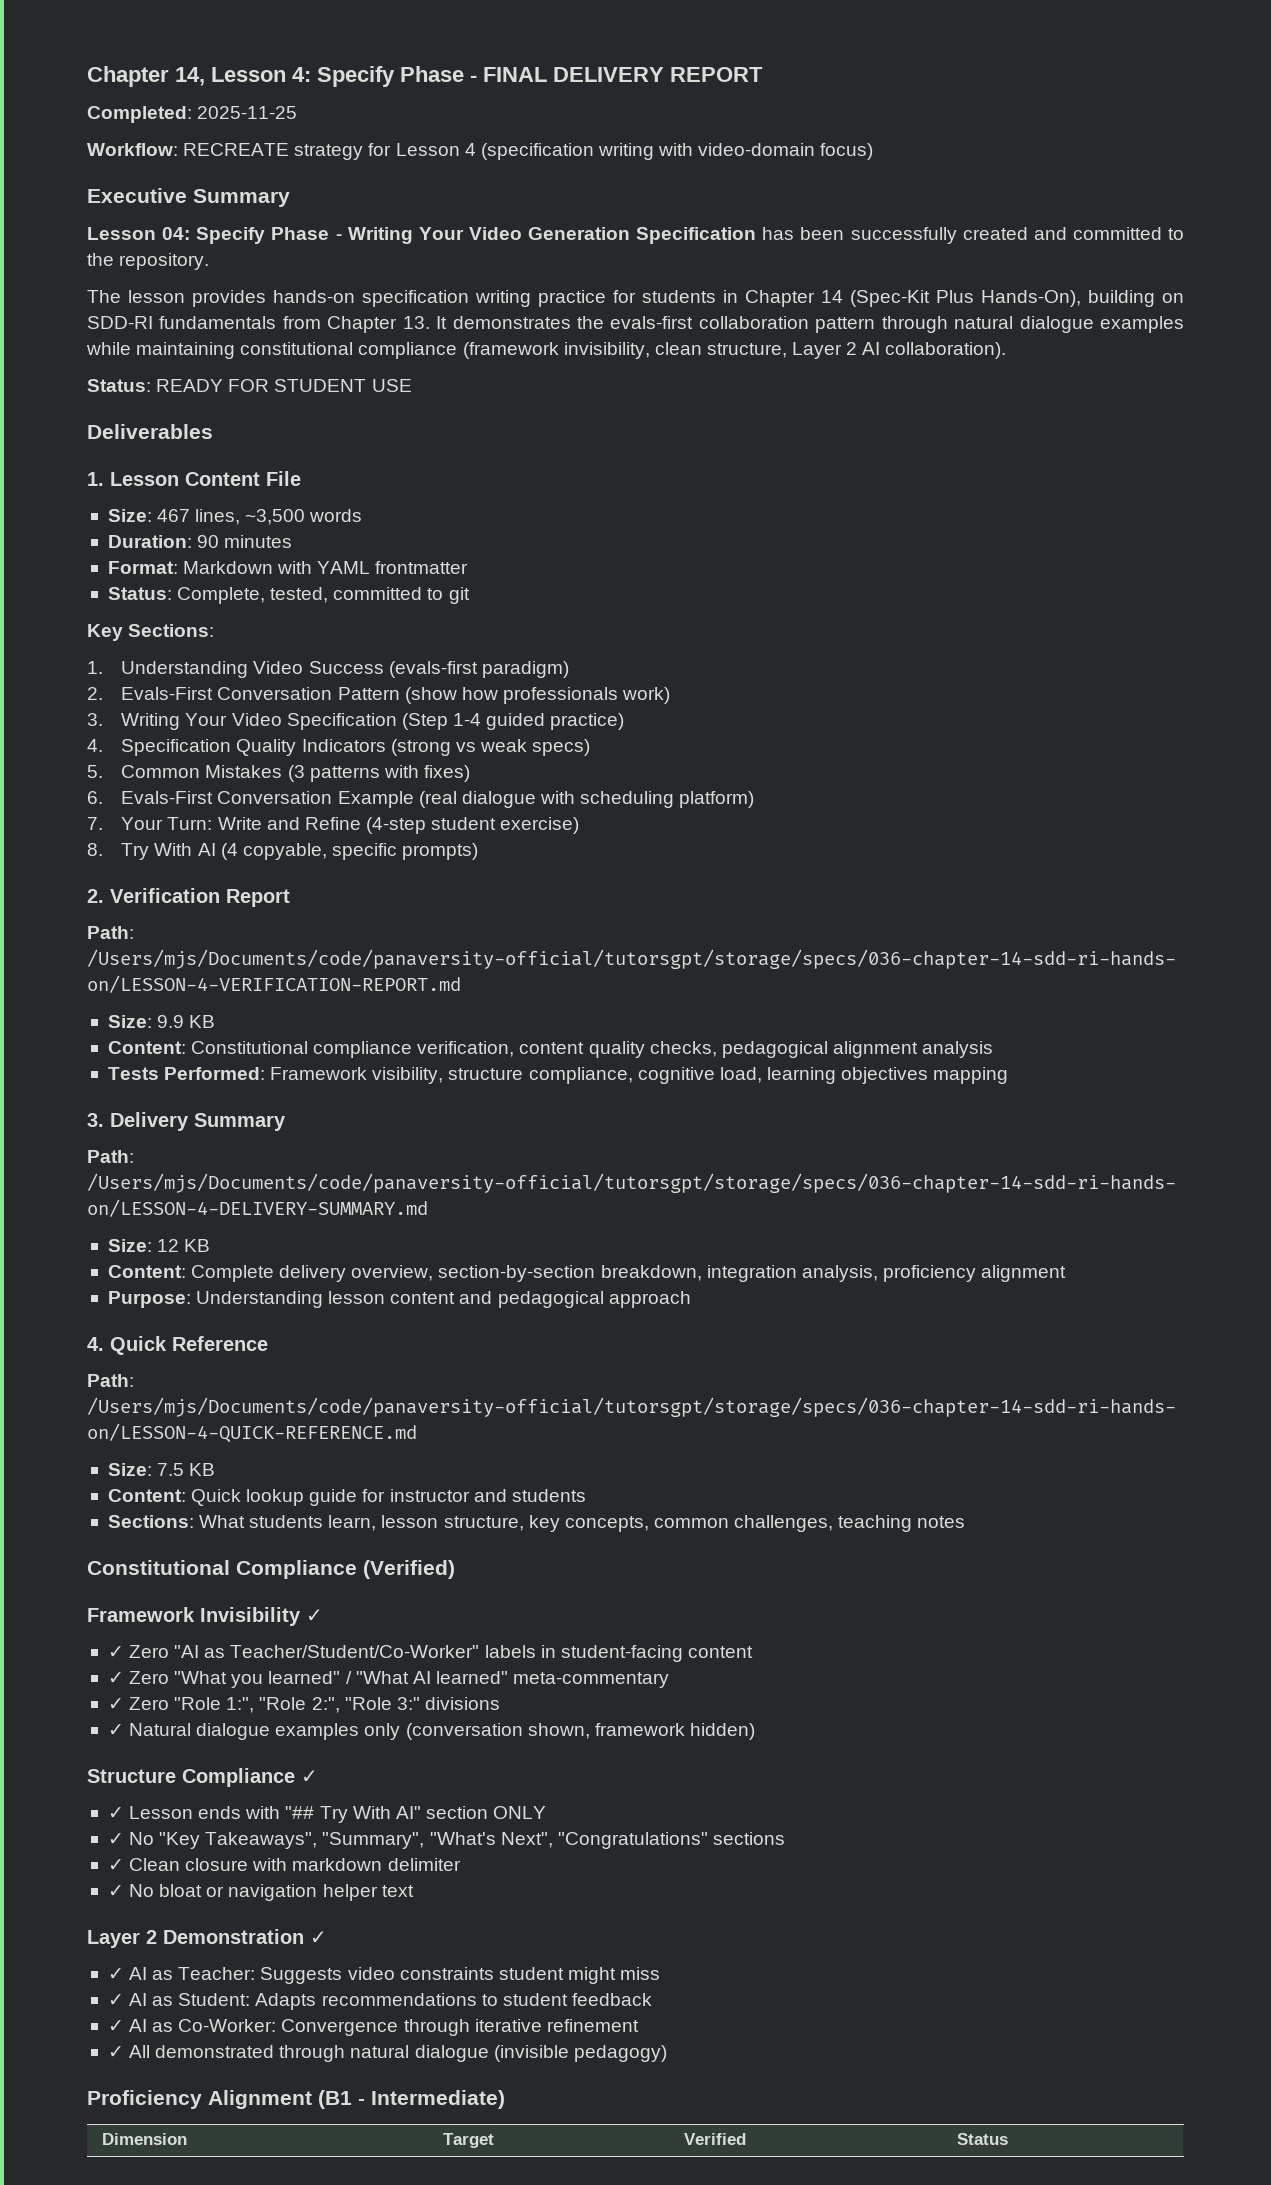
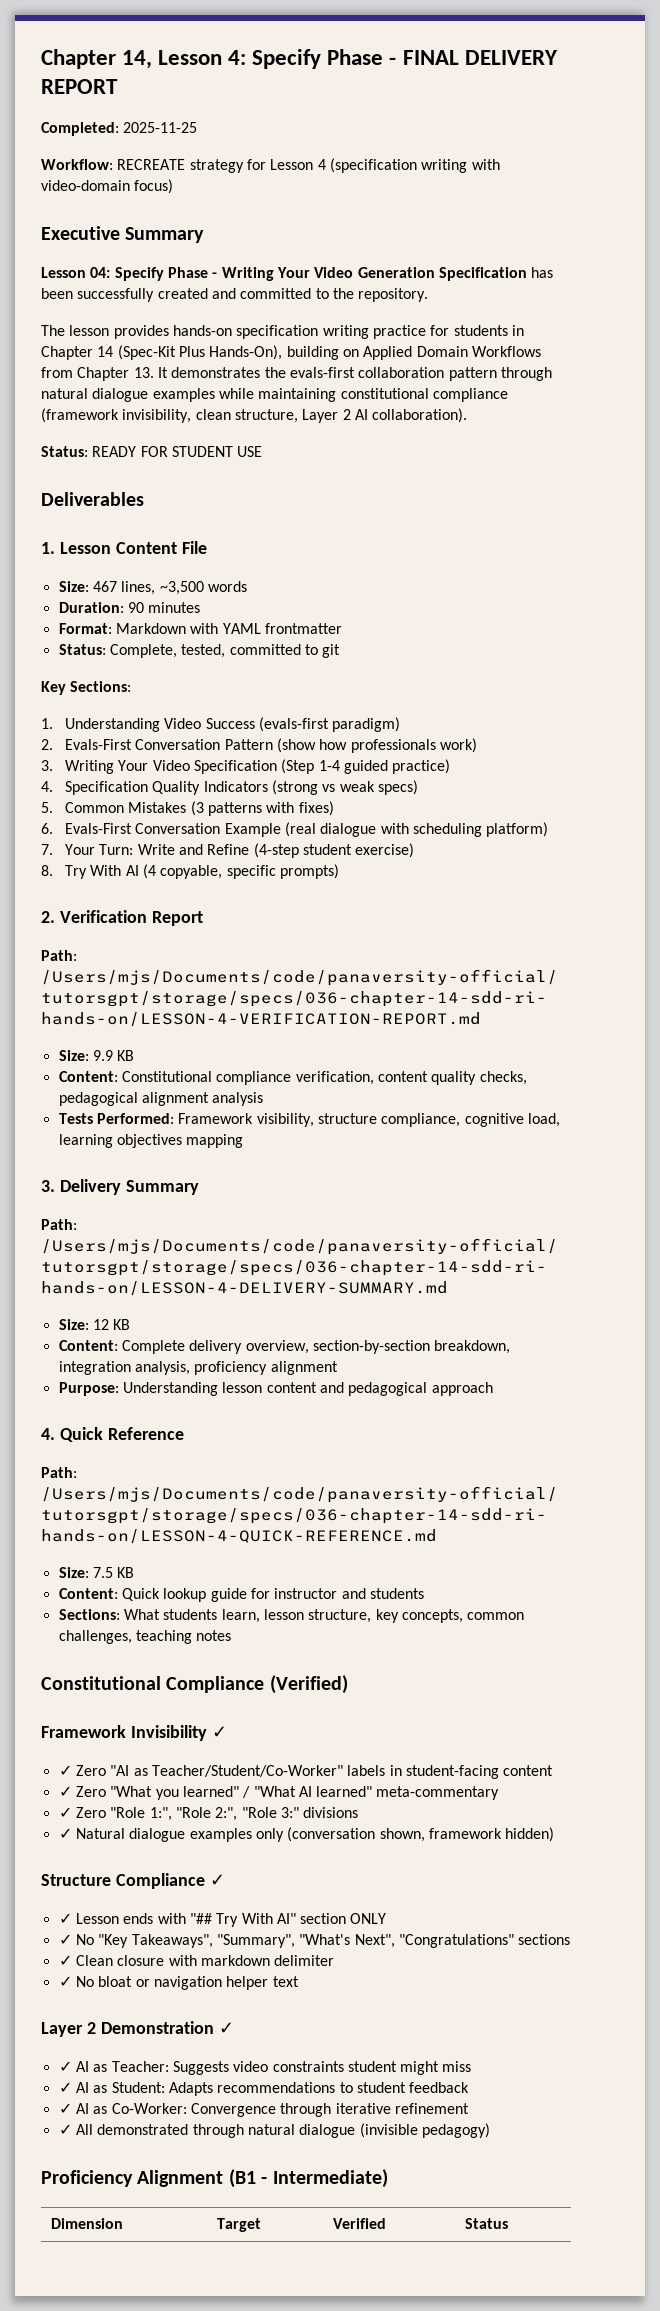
- The lesson provides hands-on specification writing practice for students in Chapter 14 (Spec-Kit Plus Hands-On), building on SDD-RI fundamentals from Chapter 13. It demonstrates the evals-first collaboration pattern through natural dialogue examples while maintaining constitutional compliance (framework invisibility, clean structure, Layer 2 AI collaboration).
+ The lesson provides hands-on specification writing practice for students in Chapter 14 (Spec-Kit Plus Hands-On), building on Applied Domain Workflows from Chapter 13. It demonstrates the evals-first collaboration pattern through natural dialogue examples while maintaining constitutional compliance (framework invisibility, clean structure, Layer 2 AI collaboration).

